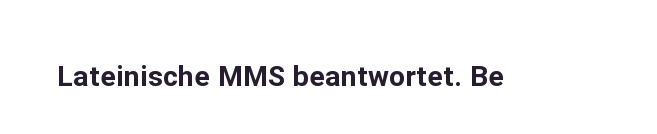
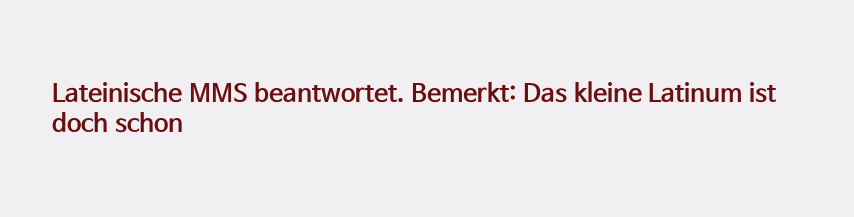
- Be
+ Bemerkt: Das kleine Latinum ist doch schon

